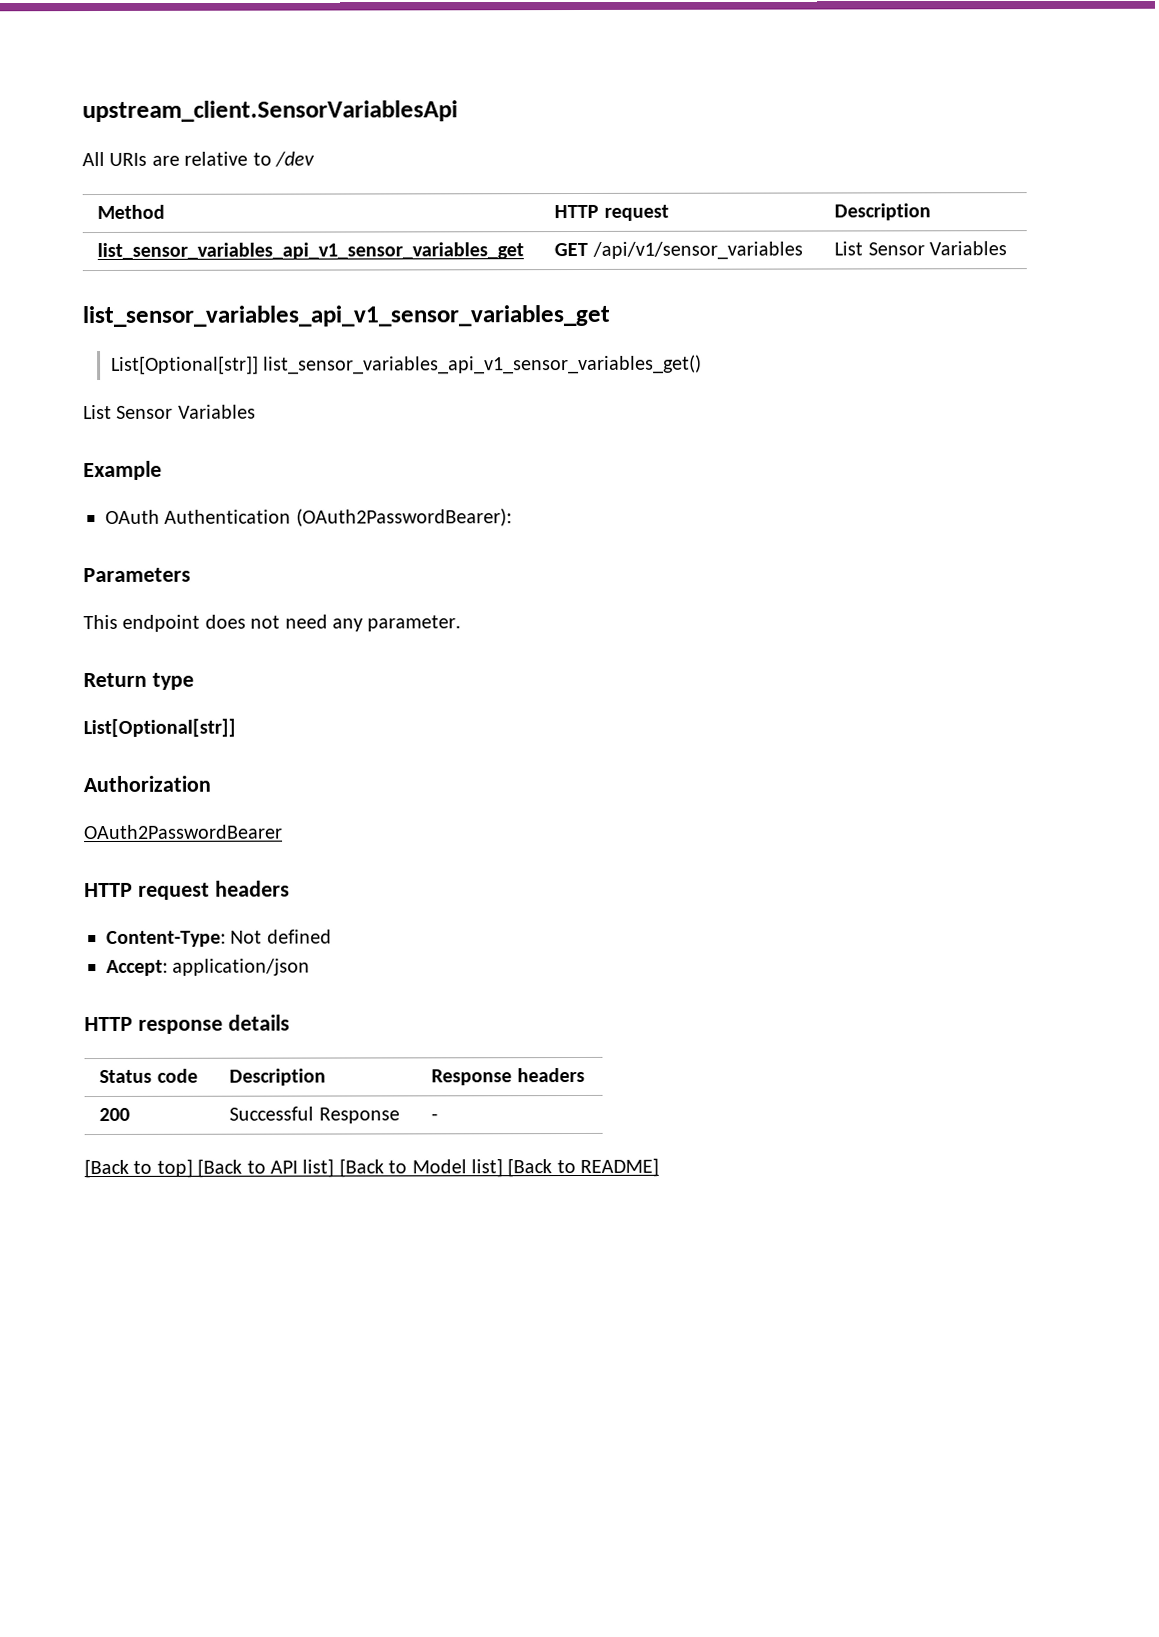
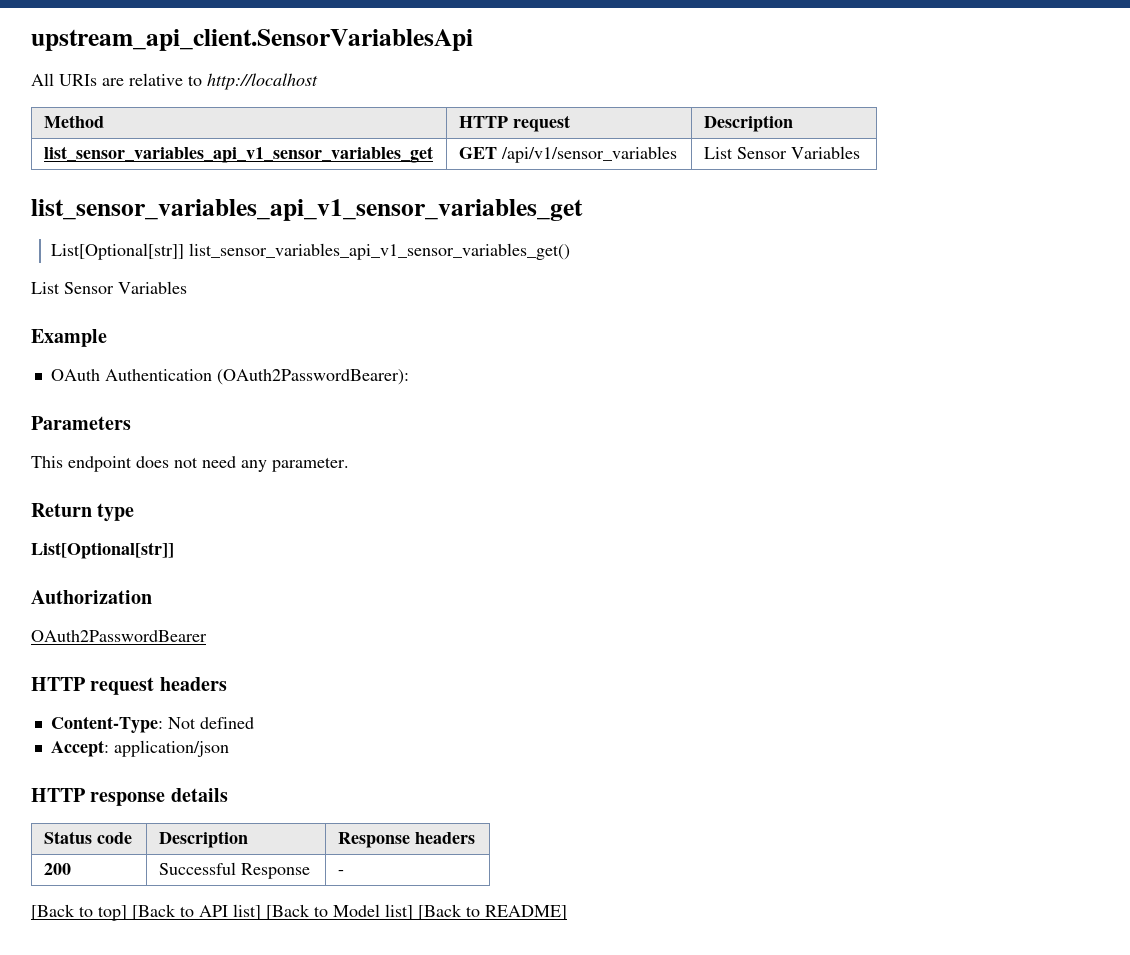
- upstream_client.SensorVariablesApi
+ upstream_api_client.SensorVariablesApi
- All URIs are relative to /dev
+ All URIs are relative to http://localhost

